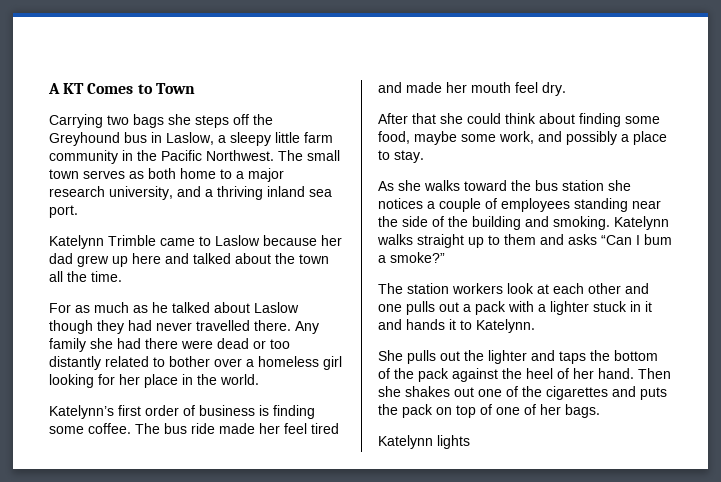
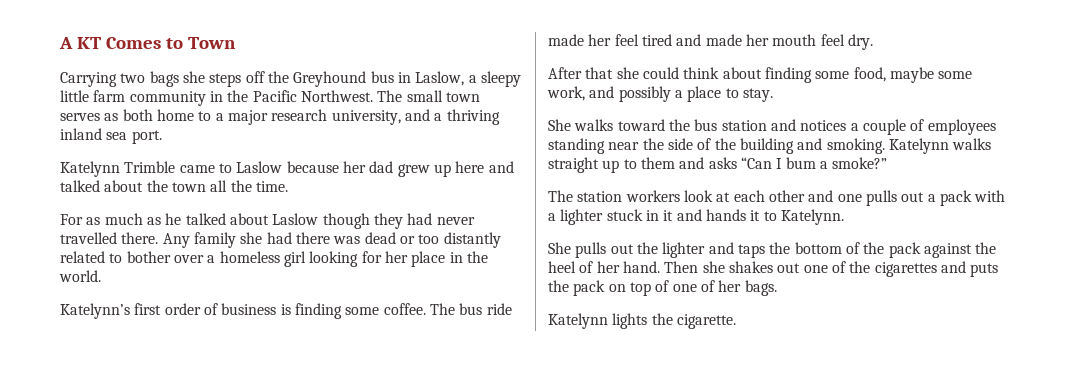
- Any family she had there were dead or too distantly related to bother over a homeless girl looking for her place in the world.
+ Any family she had there was dead or too distantly related to bother over a homeless girl looking for her place in the world.
- As she walks toward the bus station she notices a couple of employees standing near the side of the building and smoking.
+ She walks toward the bus station and notices a couple of employees standing near the side of the building and smoking.
- Katelynn lights
+ Katelynn lights the cigarette.

